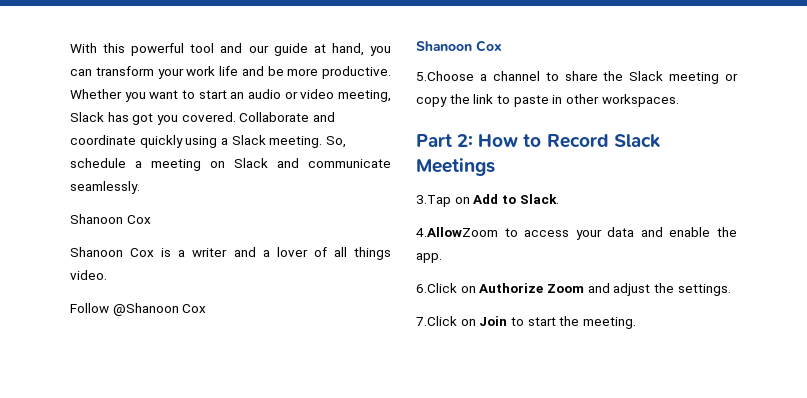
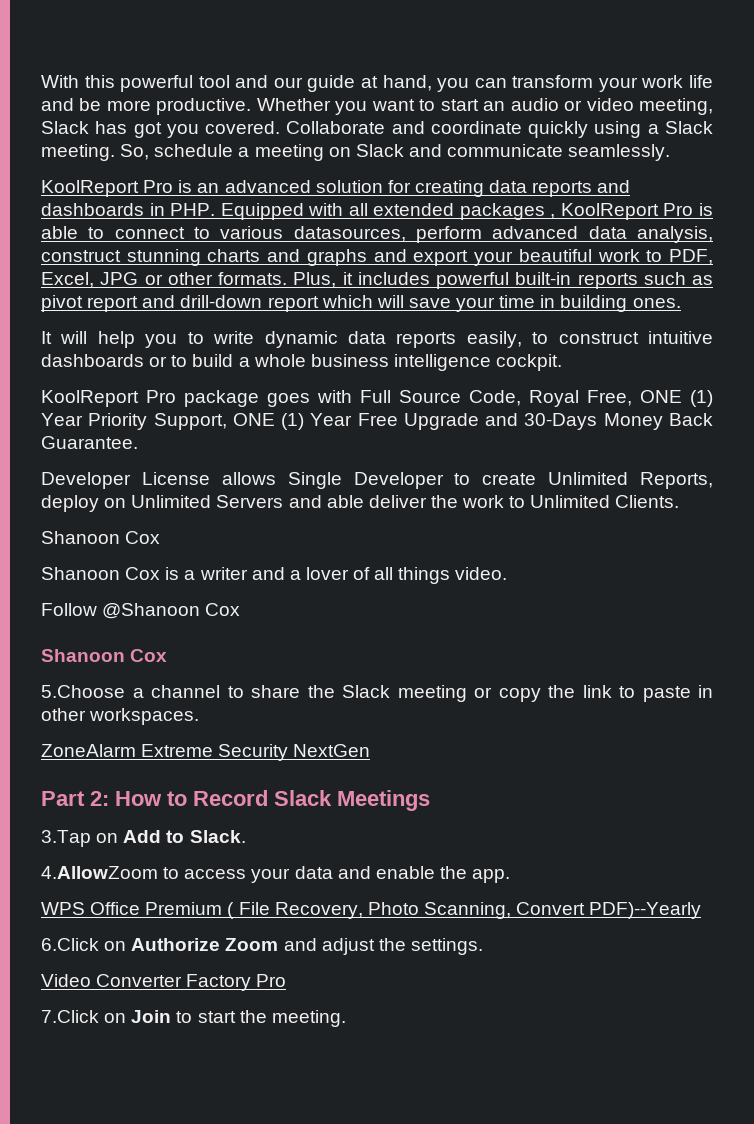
+ KoolReport Pro is an advanced solution for creating data reports and dashboards in PHP. Equipped with all extended packages , KoolReport Pro is able to connect to various datasources, perform advanced data analysis, construct stunning charts and graphs and export your beautiful work to PDF, Excel, JPG or other formats. Plus, it includes powerful built-in reports such as pivot report and drill-down report which will save your time in building ones.
+ It will help you to write dynamic data reports easily, to construct intuitive dashboards or to build a whole business intelligence cockpit.
+ KoolReport Pro package goes with Full Source Code, Royal Free, ONE (1) Year Priority Support, ONE (1) Year Free Upgrade and 30-Days Money Back Guarantee.
+ Developer License allows Single Developer to create Unlimited Reports, deploy on Unlimited Servers and able deliver the work to Unlimited Clients.
+ ZoneAlarm Extreme Security NextGen
+ WPS Office Premium ( File Recovery, Photo Scanning, Convert PDF)--Yearly
+ Video Converter Factory Pro

